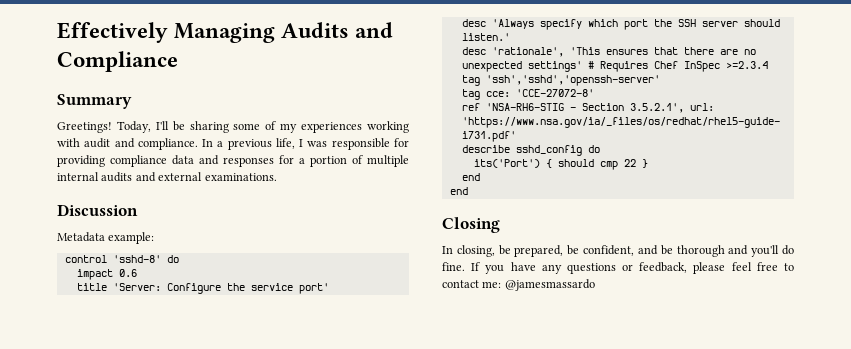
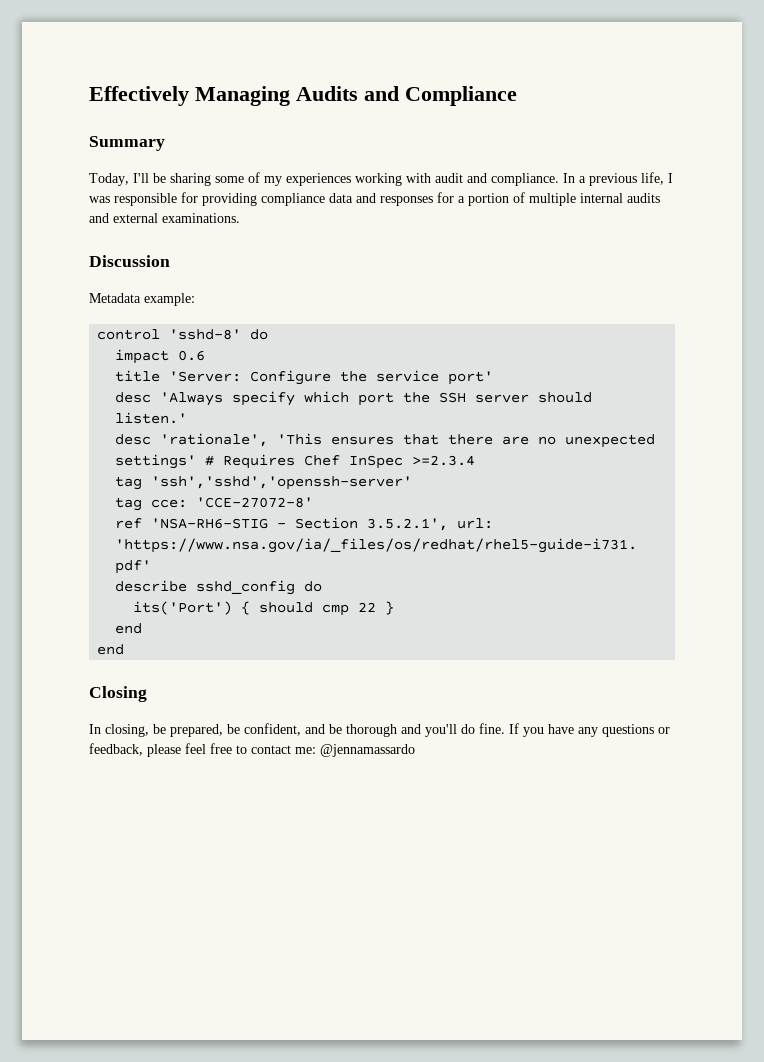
- Greetings!
- If you have any questions or feedback, please feel free to contact me: @jamesmassardo
+ If you have any questions or feedback, please feel free to contact me: @jennamassardo

